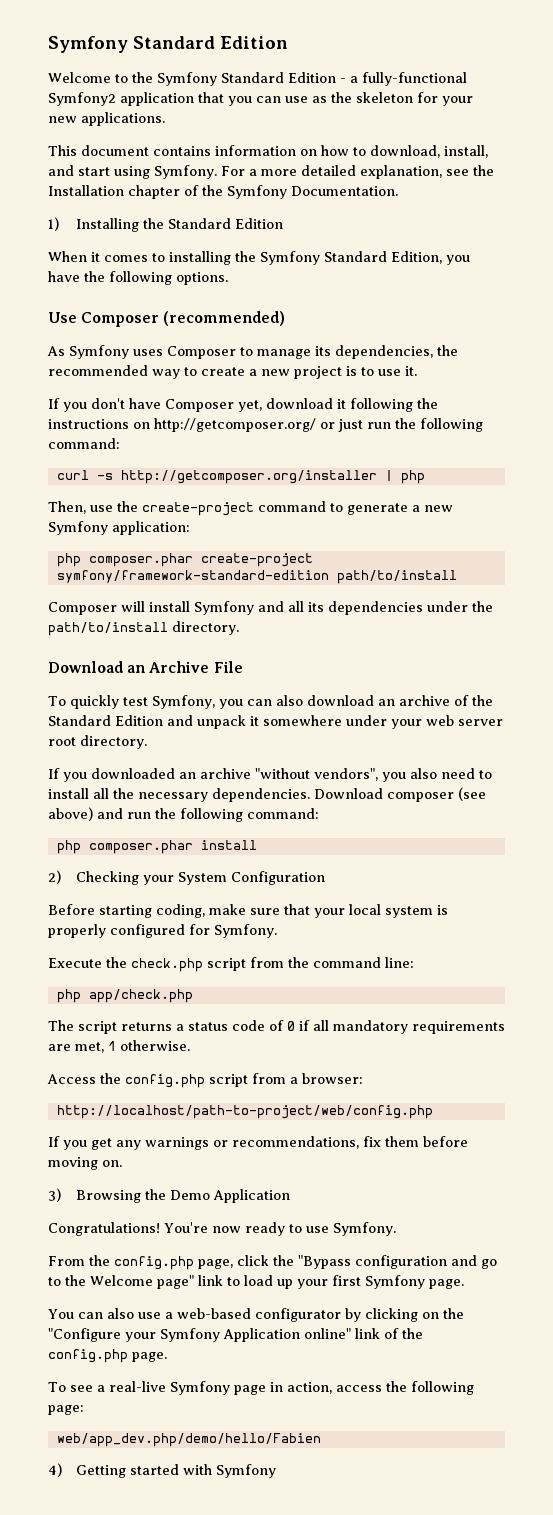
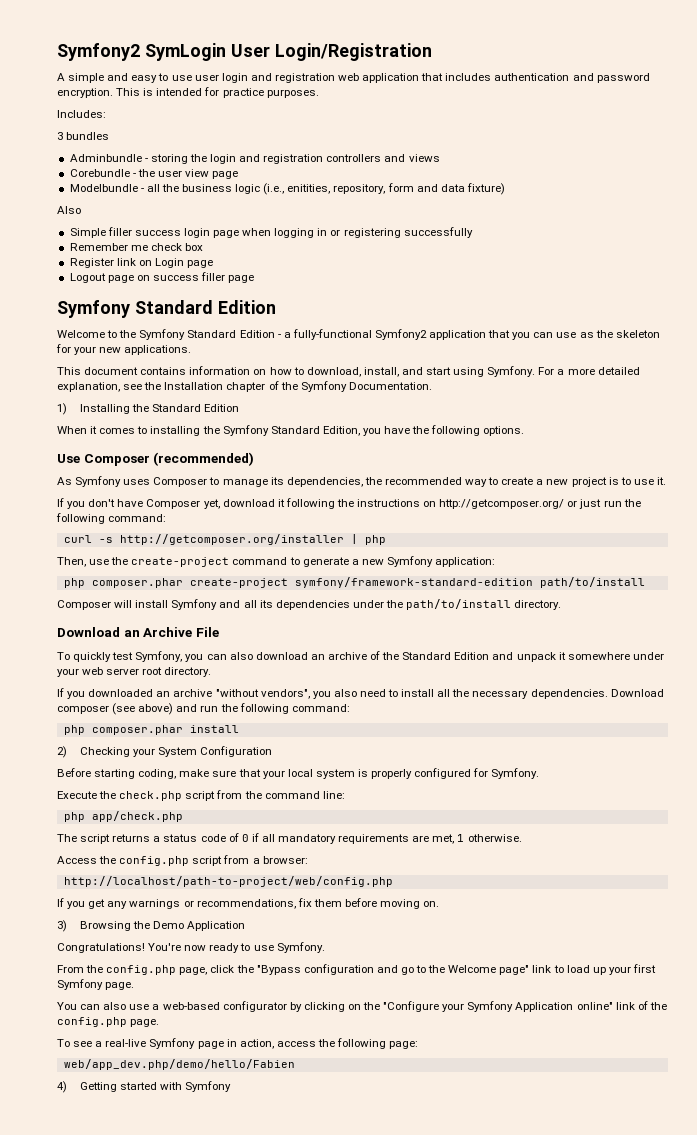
+ Symfony2 SymLogin User Login/Registration
+ A simple and easy to use user login and registration web application that includes authentication and password encryption. This is intended for practice purposes.
+ Includes:
+ 3 bundles
+ Adminbundle - storing the login and registration controllers and views
+ Corebundle - the user view page
+ Modelbundle - all the business logic (i.e., enitities, repository, form and data fixture)
+ Also
+ Simple filler success login page when logging in or registering successfully
+ Remember me check box
+ Register link on Login page
+ Logout page on success filler page

